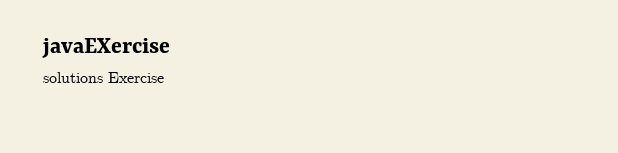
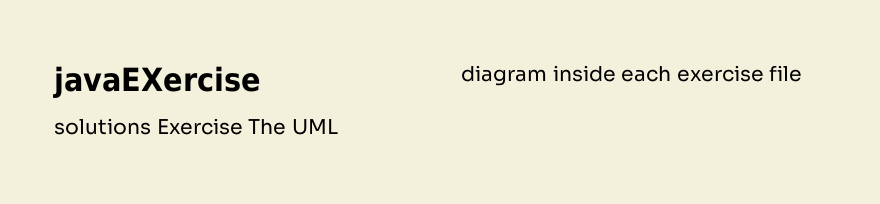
- solutions Exercise
+ solutions Exercise The UML diagram inside each exercise file

